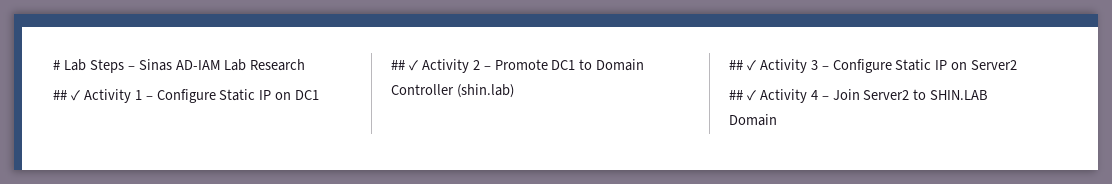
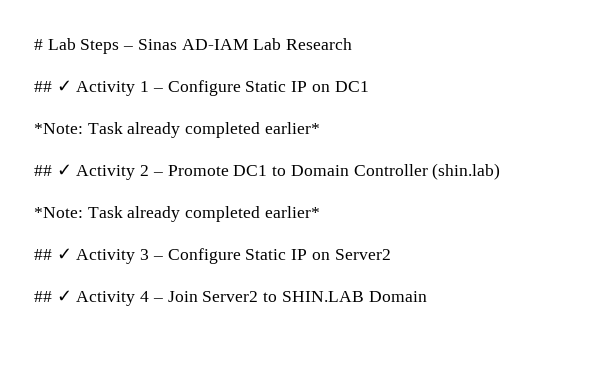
  ## ✓ Activity 1 – Configure Static IP on DC1
+ *Note: Task already completed earlier*
  ## ✓ Activity 2 – Promote DC1 to Domain Controller (shin.lab)
+ *Note: Task already completed earlier*

